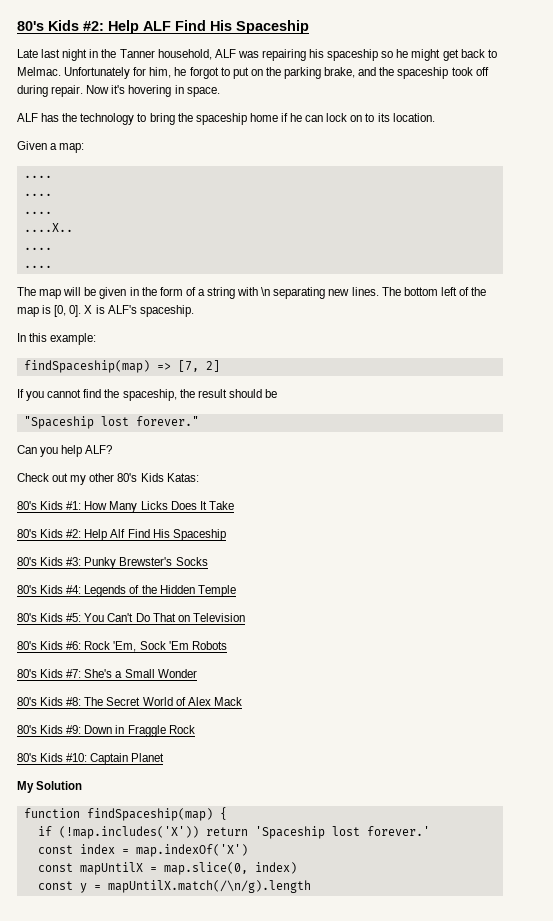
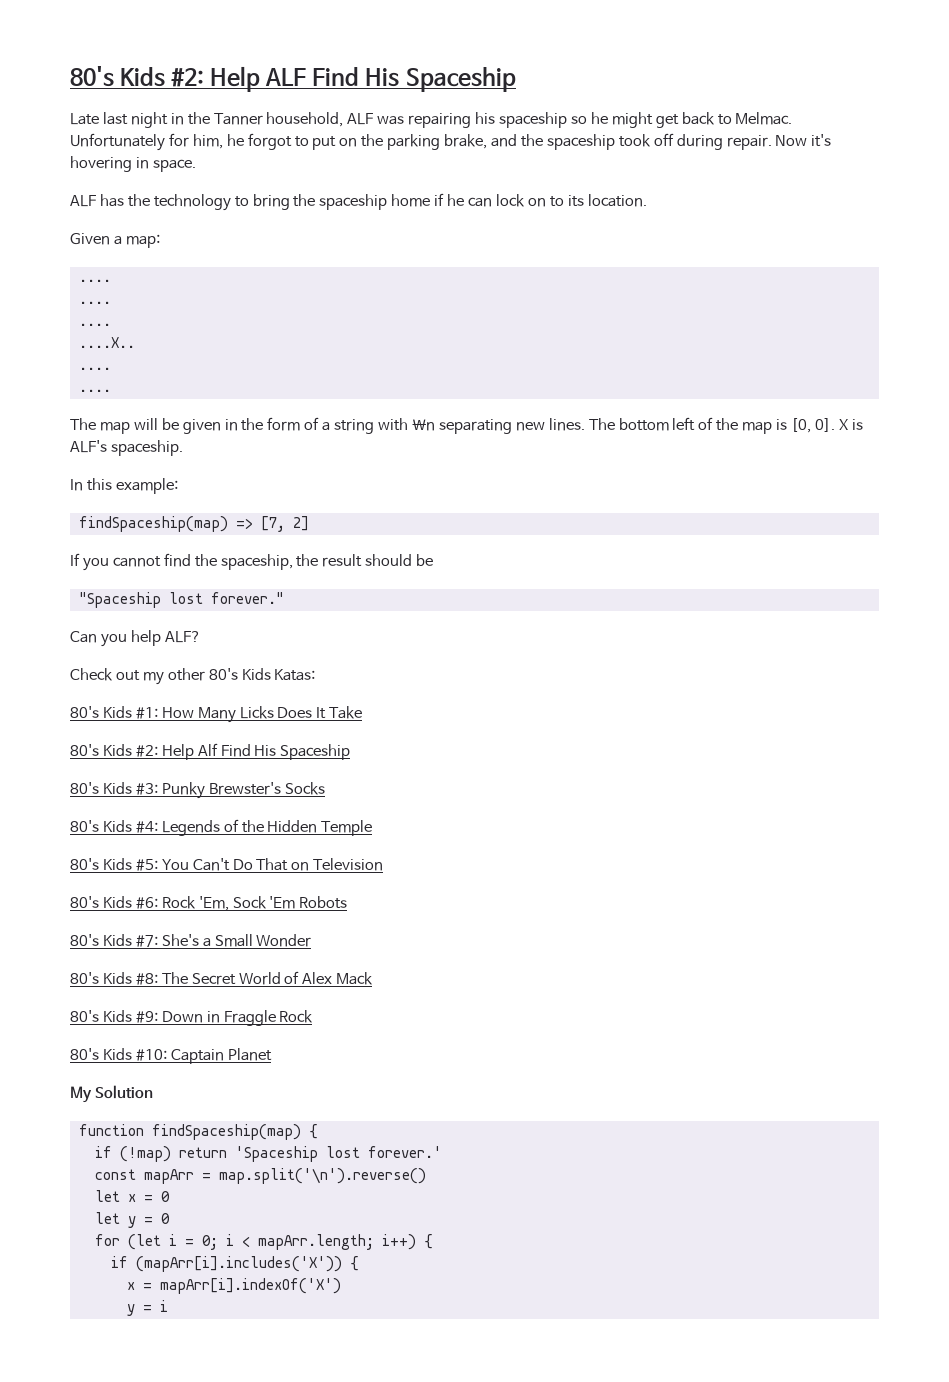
- if (!map.includes('X')) return 'Spaceship lost forever.'
+ if (!map) return 'Spaceship lost forever.'
- const index = map.indexOf('X')
- const mapUntilX = map.slice(0, index)
- const y = mapUntilX.match(/\n/g).length
+ const mapArr = map.split('\n').reverse()
+ let x = 0
+ let y = 0
+ for (let i = 0; i < mapArr.length; i++) {
+ if (mapArr[i].includes('X')) {
+ x = mapArr[i].indexOf('X')
+ y = i

